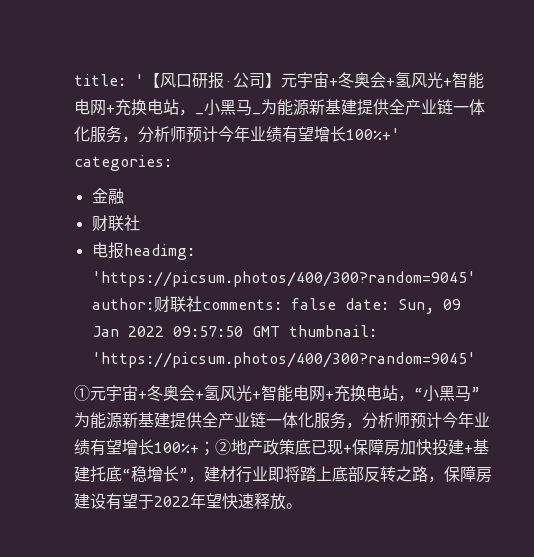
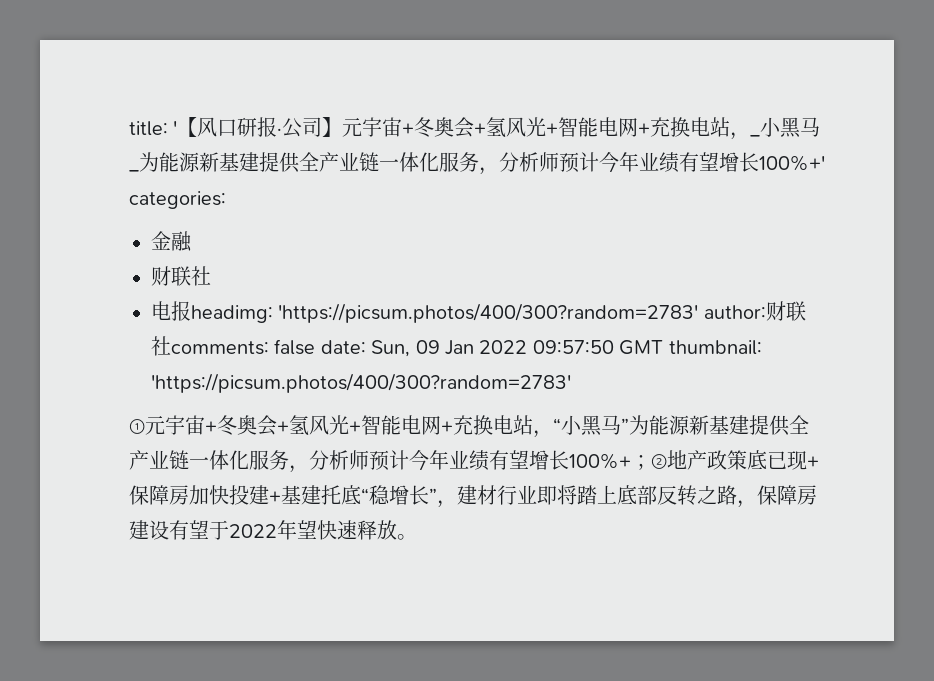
- 电报headimg: 'https://picsum.photos/400/300?random=9045' author:财联社comments: false date: Sun, 09 Jan 2022 09:57:50 GMT thumbnail: 'https://picsum.photos/400/300?random=9045'
+ 电报headimg: 'https://picsum.photos/400/300?random=2783' author:财联社comments: false date: Sun, 09 Jan 2022 09:57:50 GMT thumbnail: 'https://picsum.photos/400/300?random=2783'

